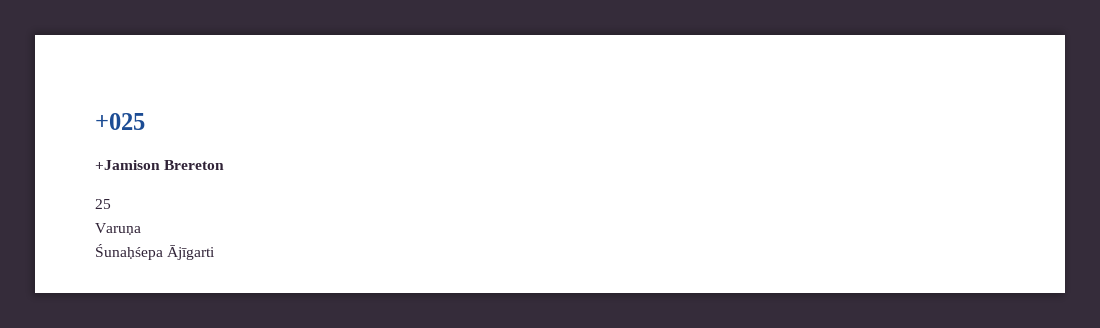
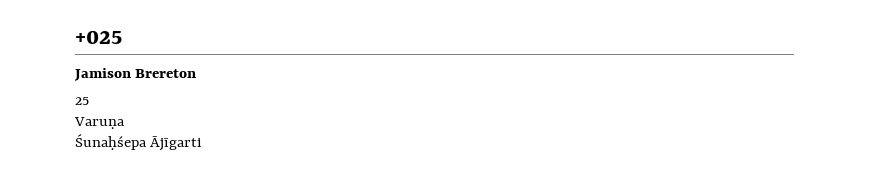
- +Jamison Brereton
+ Jamison Brereton

